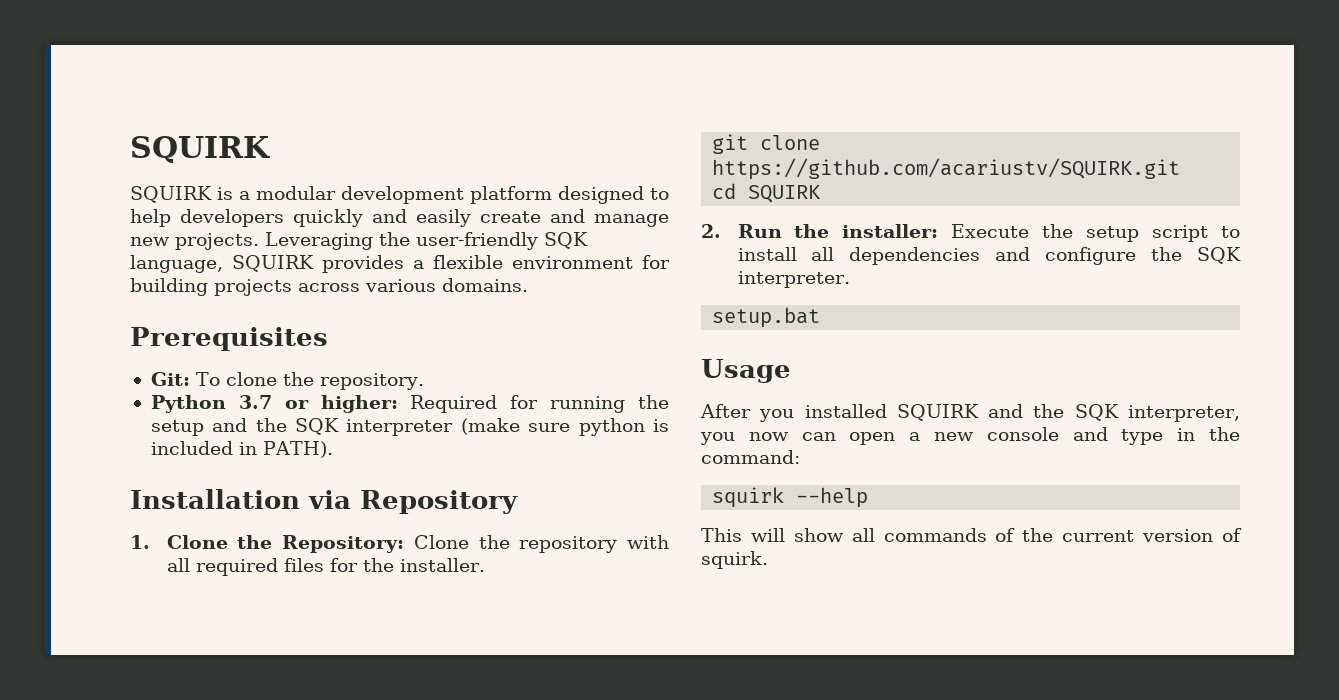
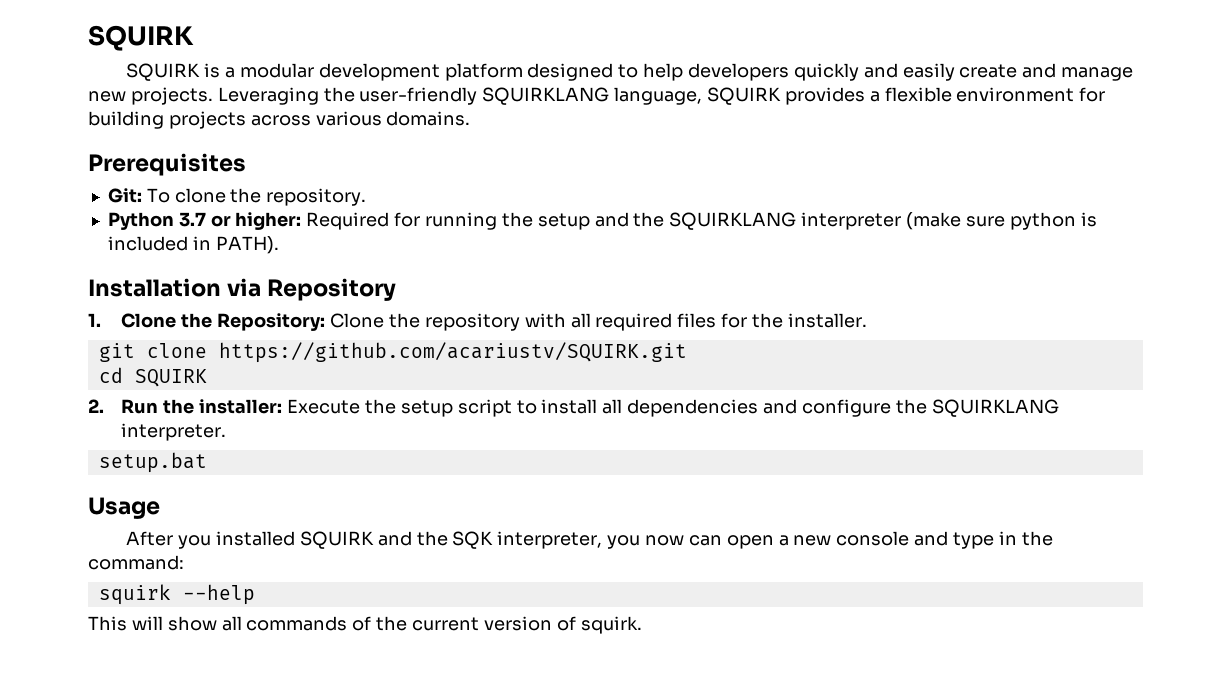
- Leveraging the user-friendly SQK language, SQUIRK provides a flexible environment for building projects across various domains.
+ Leveraging the user-friendly SQUIRKLANG language, SQUIRK provides a flexible environment for building projects across various domains.
- Python 3.7 or higher: Required for running the setup and the SQK interpreter (make sure python is included in PATH).
+ Python 3.7 or higher: Required for running the setup and the SQUIRKLANG interpreter (make sure python is included in PATH).
- 2. Run the installer: Execute the setup script to install all dependencies and configure the SQK interpreter.
+ 2. Run the installer: Execute the setup script to install all dependencies and configure the SQUIRKLANG interpreter.

